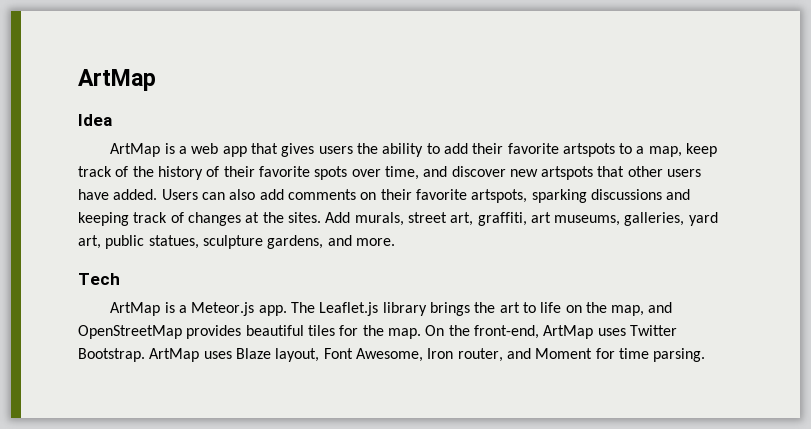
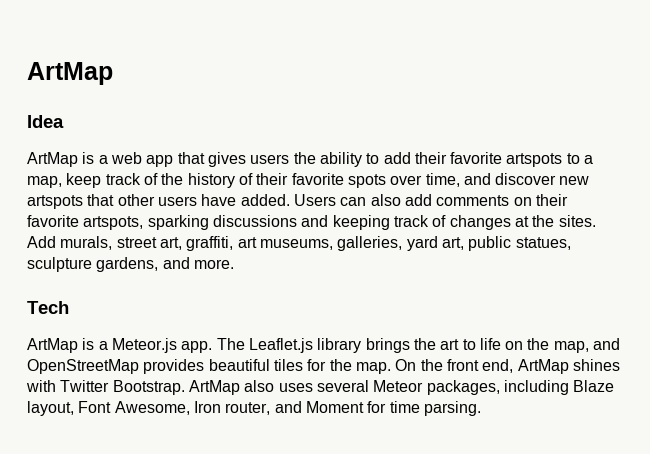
- On the front-end, ArtMap uses Twitter Bootstrap. ArtMap uses Blaze layout, Font Awesome, Iron router, and Moment for time parsing.
+ On the front end, ArtMap shines with Twitter Bootstrap. ArtMap also uses several Meteor packages, including Blaze layout, Font Awesome, Iron router, and Moment for time parsing.

